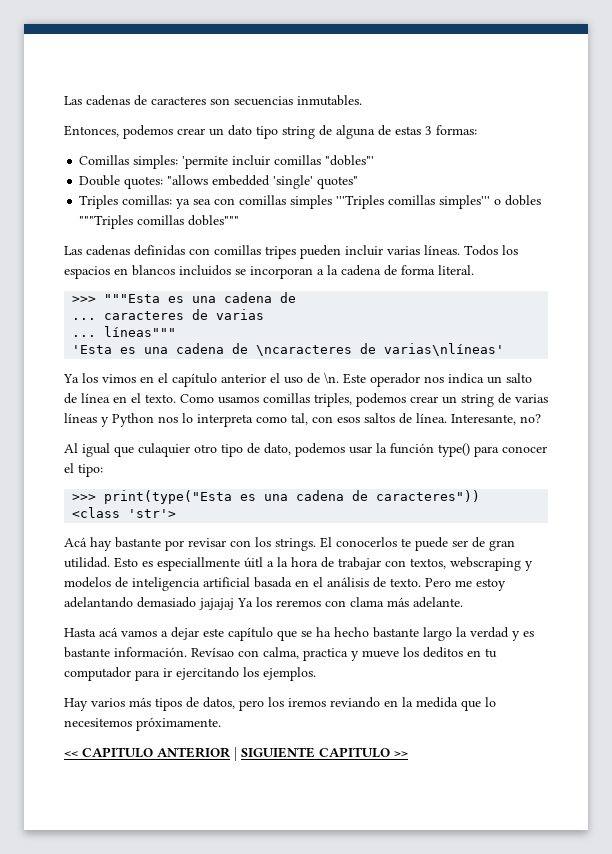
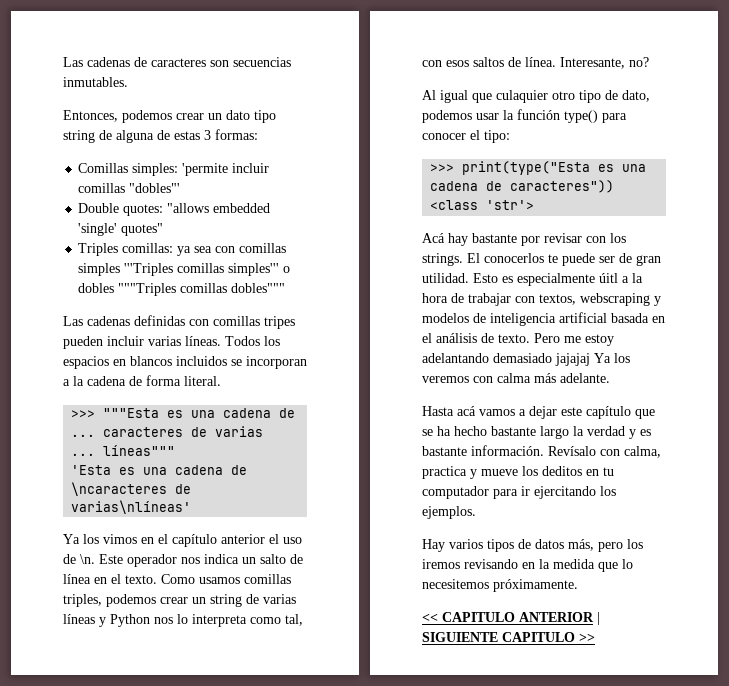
- Esto es especiallmente úitl a la hora de trabajar con textos, webscraping y modelos de inteligencia artificial basada en el análisis de texto.
+ Esto es especialmente úitl a la hora de trabajar con textos, webscraping y modelos de inteligencia artificial basada en el análisis de texto.
- Pero me estoy adelantando demasiado jajajaj Ya los reremos con clama más adelante.
+ Pero me estoy adelantando demasiado jajajaj Ya los veremos con calma más adelante.
- Revísao con calma, practica y mueve los deditos en tu computador para ir ejercitando los ejemplos.
+ Revísalo con calma, practica y mueve los deditos en tu computador para ir ejercitando los ejemplos.
- Hay varios más tipos de datos, pero los iremos reviando en la medida que lo necesitemos próximamente.
+ Hay varios tipos de datos más, pero los iremos revisando en la medida que lo necesitemos próximamente.

